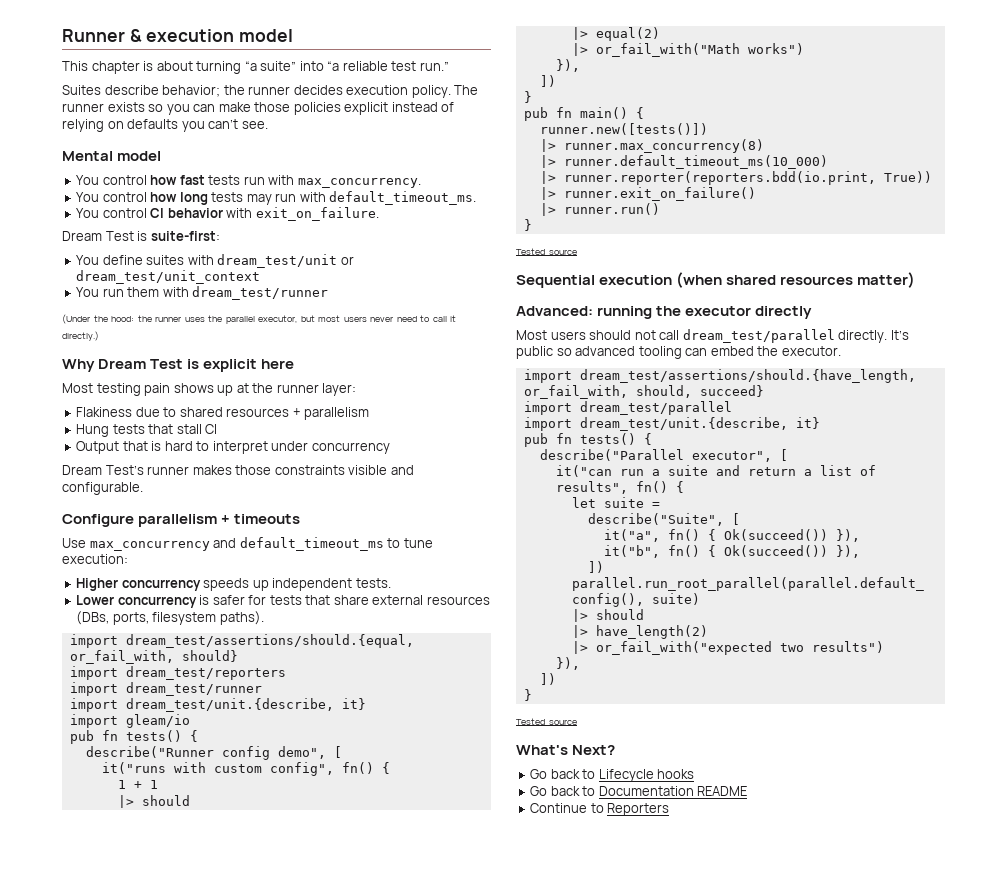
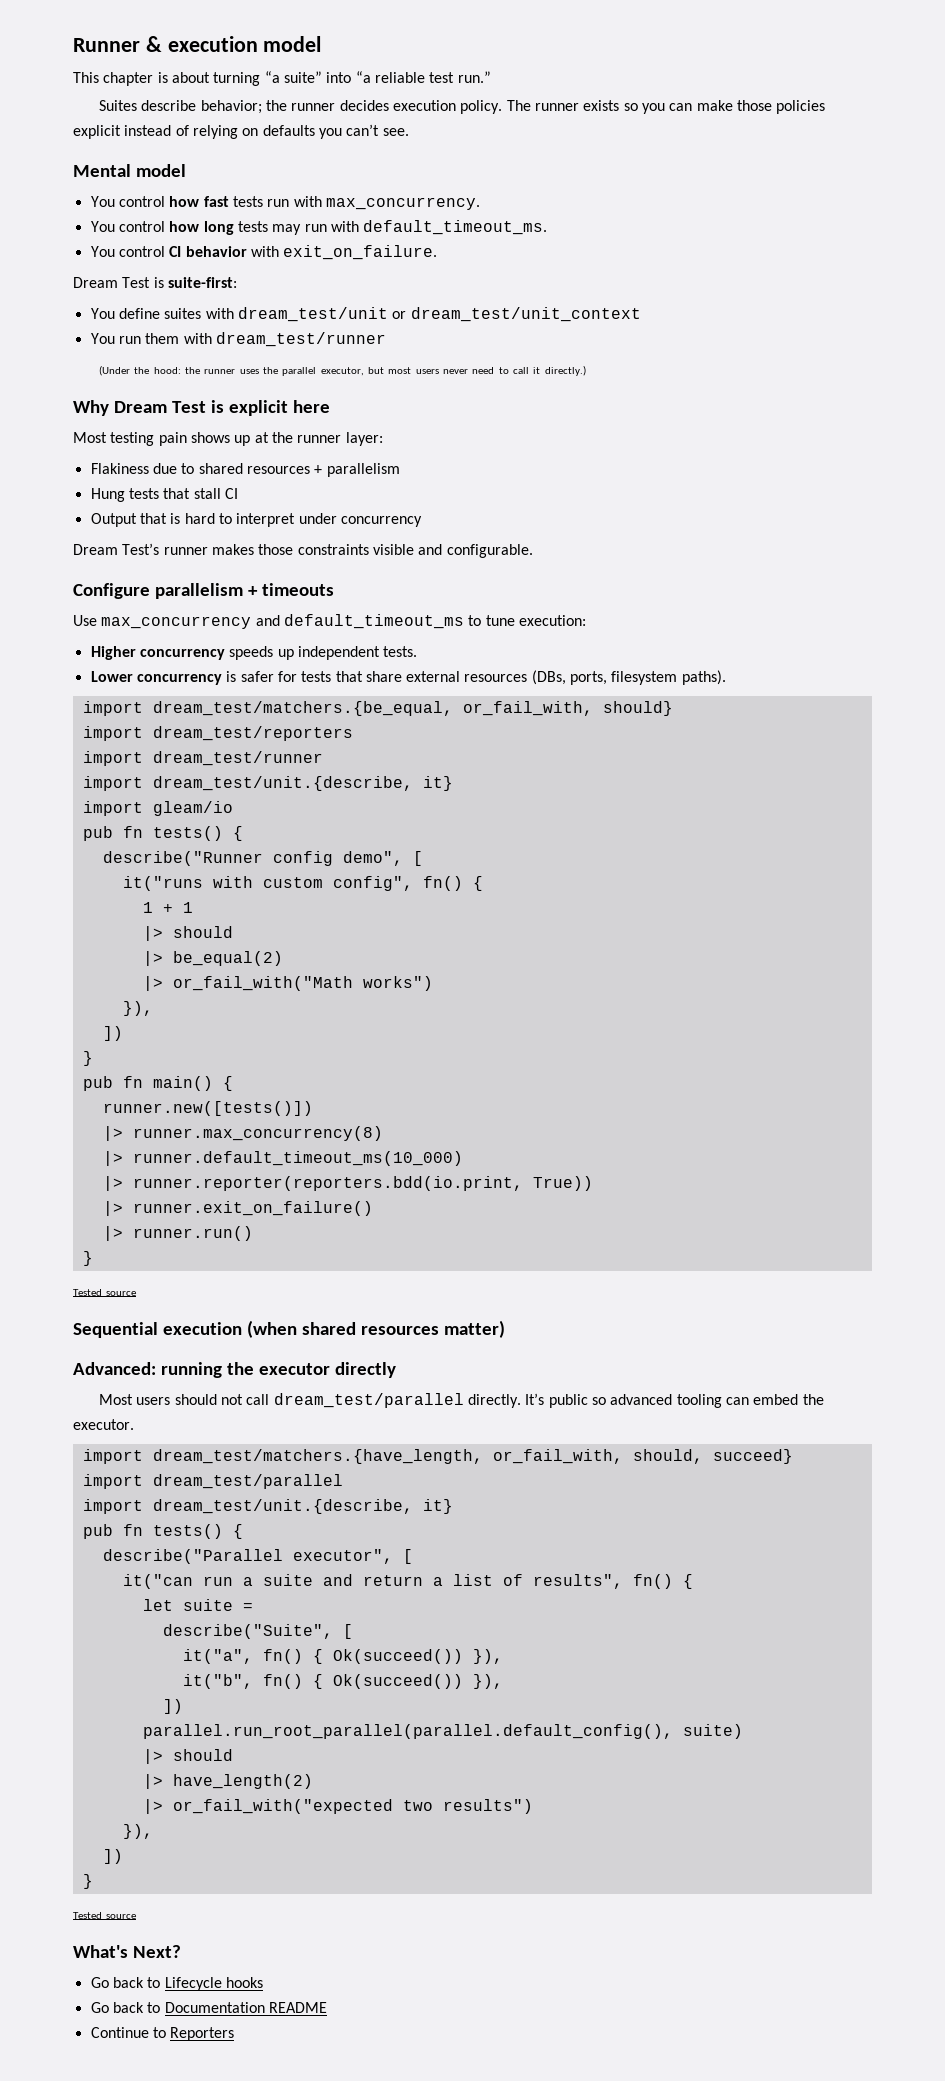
- import dream_test/assertions/should.{equal, or_fail_with, should}
+ import dream_test/matchers.{be_equal, or_fail_with, should}
- |> equal(2)
+ |> be_equal(2)
- import dream_test/assertions/should.{have_length, or_fail_with, should, succeed}
+ import dream_test/matchers.{have_length, or_fail_with, should, succeed}

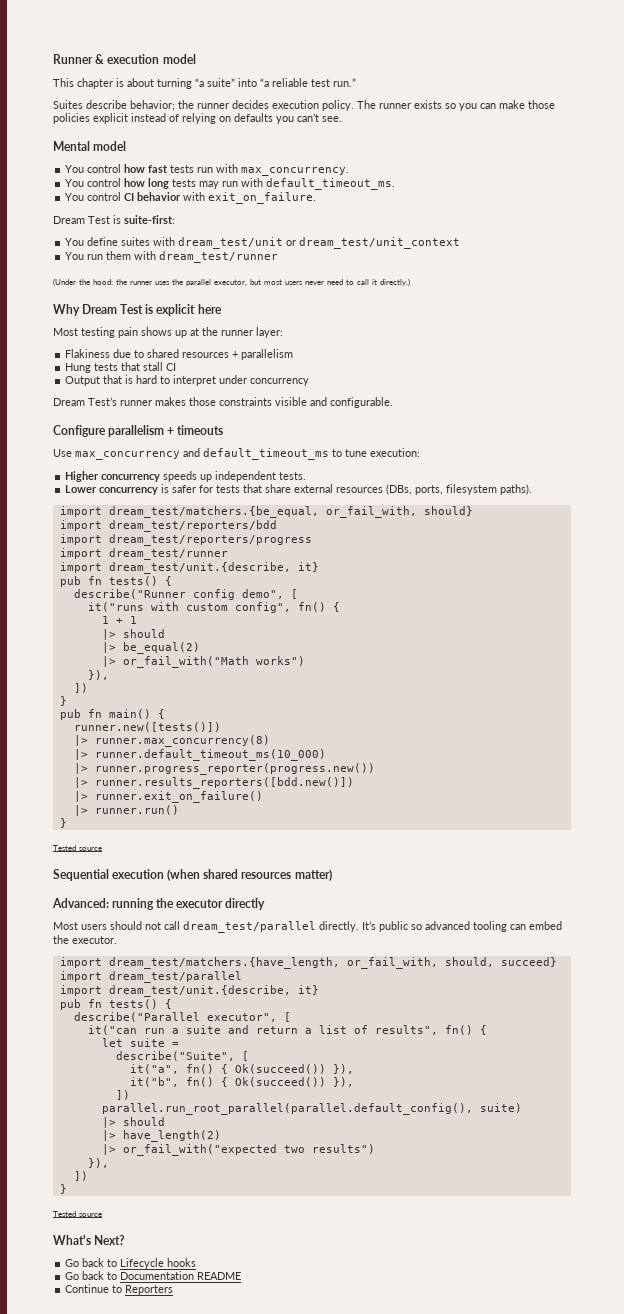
- import dream_test/reporters
+ import dream_test/reporters/bdd
+ import dream_test/reporters/progress
- import gleam/io
- |> runner.reporter(reporters.bdd(io.print, True))
+ |> runner.progress_reporter(progress.new())
+ |> runner.results_reporters([bdd.new()])

